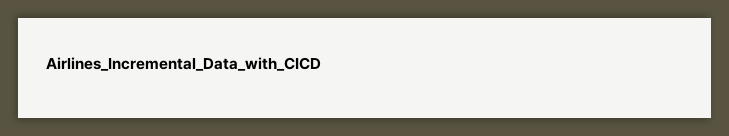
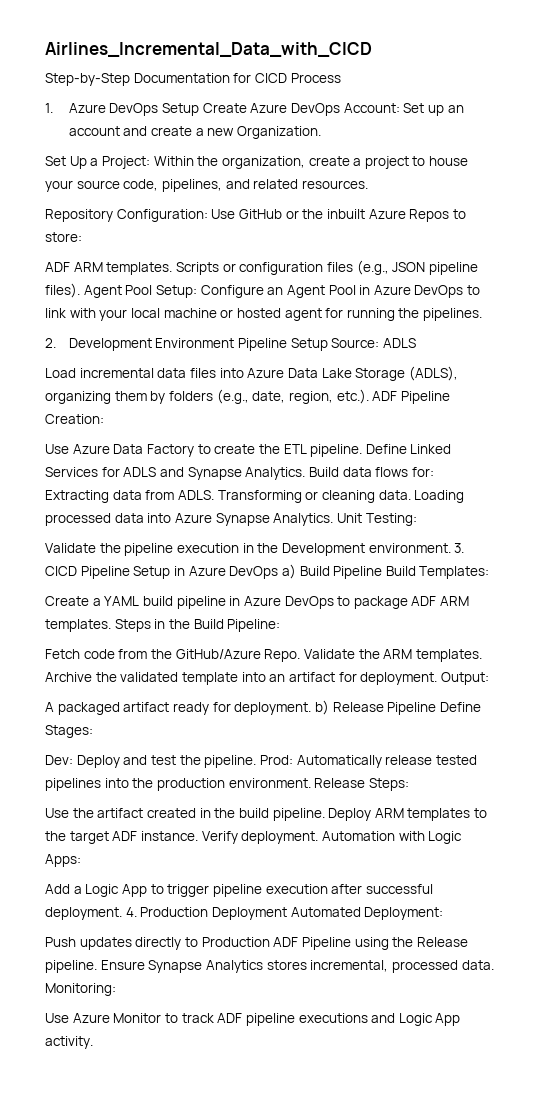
+ Step-by-Step Documentation for CICD Process
+ 1. Azure DevOps Setup Create Azure DevOps Account: Set up an account and create a new Organization.
+ Set Up a Project: Within the organization, create a project to house your source code, pipelines, and related resources.
+ Repository Configuration: Use GitHub or the inbuilt Azure Repos to store:
+ ADF ARM templates. Scripts or configuration files (e.g., JSON pipeline files). Agent Pool Setup: Configure an Agent Pool in Azure DevOps to link with your local machine or hosted agent for running the pipelines.
+ 2. Development Environment Pipeline Setup Source: ADLS
+ Load incremental data files into Azure Data Lake Storage (ADLS), organizing them by folders (e.g., date, region, etc.). ADF Pipeline Creation:
+ Use Azure Data Factory to create the ETL pipeline. Define Linked Services for ADLS and Synapse Analytics. Build data flows for: Extracting data from ADLS. Transforming or cleaning data. Loading processed data into Azure Synapse Analytics. Unit Testing:
+ Validate the pipeline execution in the Development environment. 3. CICD Pipeline Setup in Azure DevOps a) Build Pipeline Build Templates:
+ Create a YAML build pipeline in Azure DevOps to package ADF ARM templates. Steps in the Build Pipeline:
+ Fetch code from the GitHub/Azure Repo. Validate the ARM templates. Archive the validated template into an artifact for deployment. Output:
+ A packaged artifact ready for deployment. b) Release Pipeline Define Stages:
+ Dev: Deploy and test the pipeline. Prod: Automatically release tested pipelines into the production environment. Release Steps:
+ Use the artifact created in the build pipeline. Deploy ARM templates to the target ADF instance. Verify deployment. Automation with Logic Apps:
+ Add a Logic App to trigger pipeline execution after successful deployment. 4. Production Deployment Automated Deployment:
+ Push updates directly to Production ADF Pipeline using the Release pipeline. Ensure Synapse Analytics stores incremental, processed data. Monitoring:
+ Use Azure Monitor to track ADF pipeline executions and Logic App activity.

